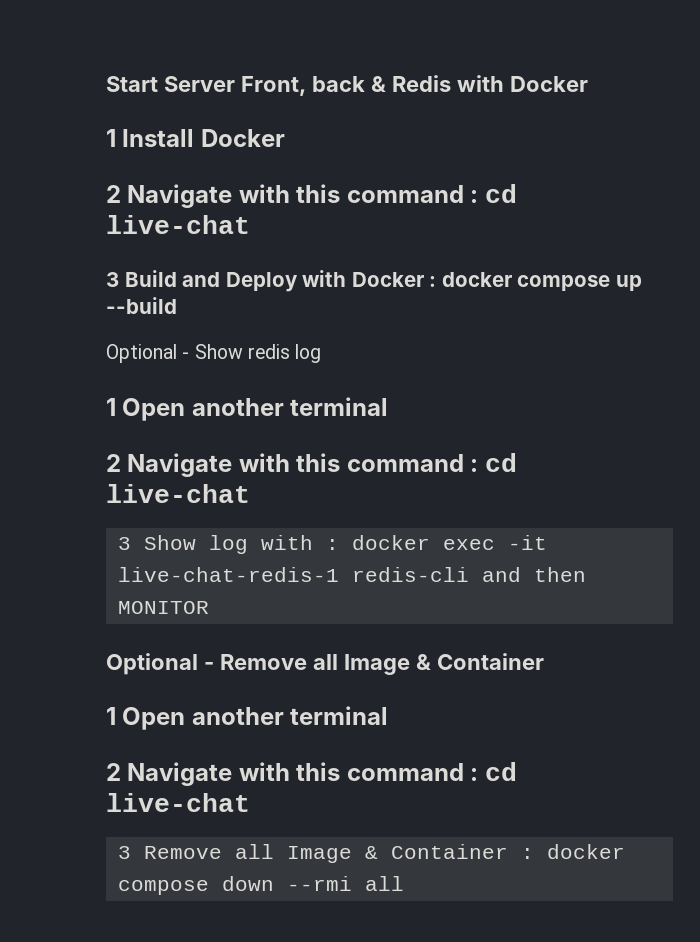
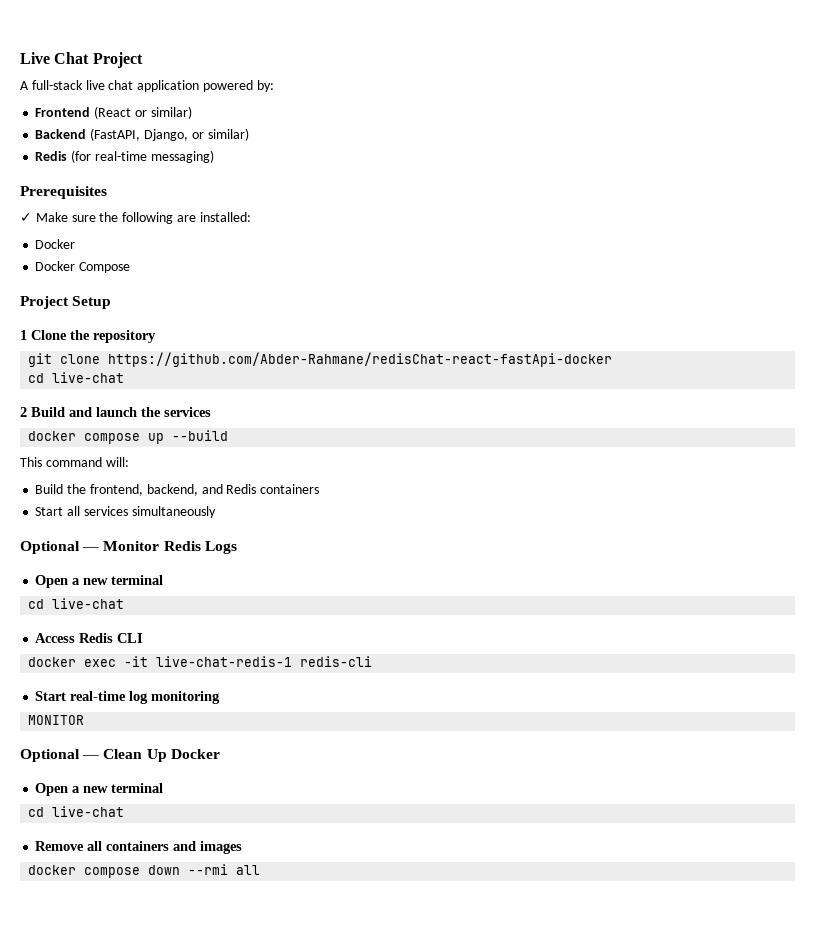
- Start Server Front, back & Redis with Docker
- 1 Install Docker
- 2 Navigate with this command : cd live-chat
- 3 Build and Deploy with Docker : docker compose up --build
+ Live Chat Project
+ A full-stack live chat application powered by:
+ Frontend (React or similar)
+ Backend (FastAPI, Django, or similar)
+ Redis (for real-time messaging)
+ Prerequisites
+ ✓ Make sure the following are installed:
+ Docker
+ Docker Compose
+ Project Setup
+ 1 Clone the repository
+ git clone https://github.com/Abder-Rahmane/redisChat-react-fastApi-docker
+ cd live-chat
+ 2 Build and launch the services
+ docker compose up --build
- Optional - Show redis log
- 1 Open another terminal
- 2 Navigate with this command : cd live-chat
- 3 Show log with : docker exec -it live-chat-redis-1 redis-cli and then MONITOR
- Optional - Remove all Image & Container
- 1 Open another terminal
- 2 Navigate with this command : cd live-chat
- 3 Remove all Image & Container : docker compose down --rmi all
+ This command will:
+ Build the frontend, backend, and Redis containers
+ Start all services simultaneously
+ Optional — Monitor Redis Logs
+ Open a new terminal
+ cd live-chat
+ Access Redis CLI
+ docker exec -it live-chat-redis-1 redis-cli
+ Start real-time log monitoring
+ MONITOR
+ Optional — Clean Up Docker
+ Open a new terminal
+ cd live-chat
+ Remove all containers and images
+ docker compose down --rmi all

